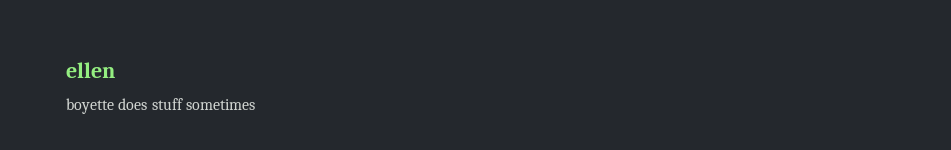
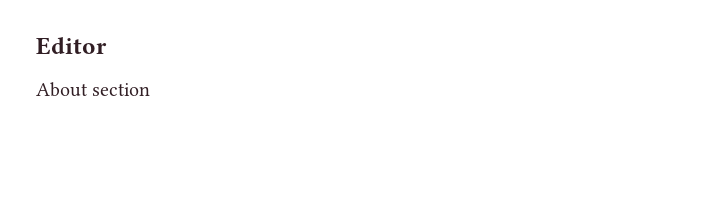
- ellen
- boyette does stuff sometimes
+ Editor
+ About section

